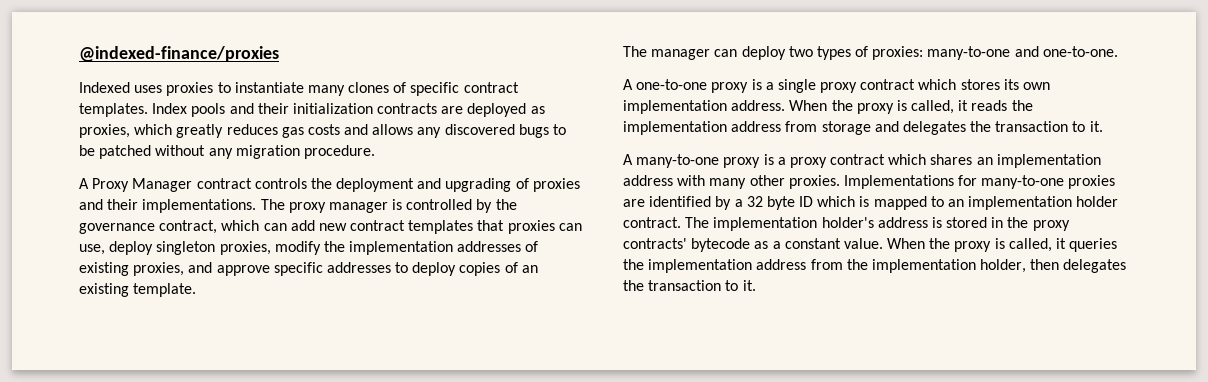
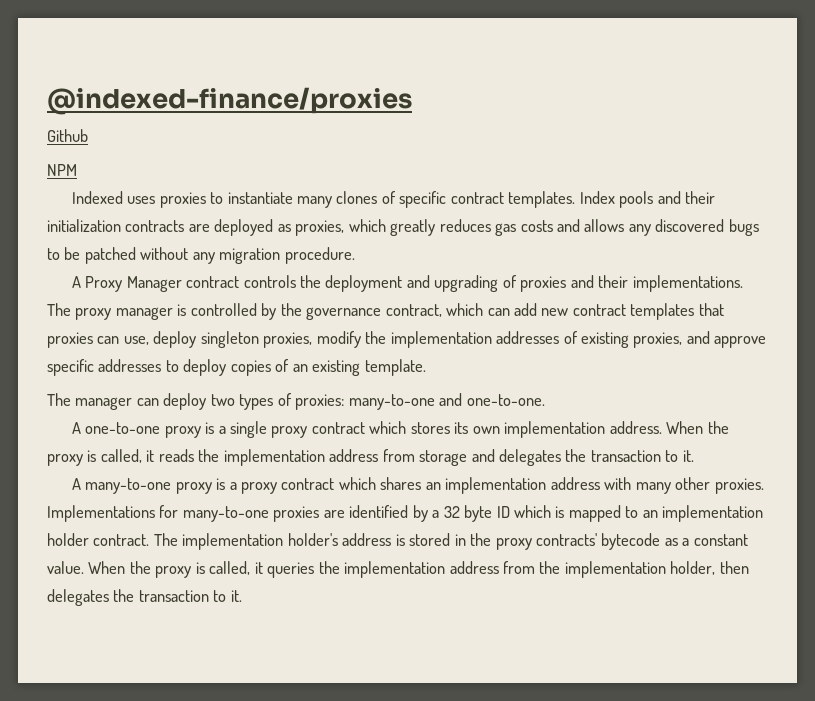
+ Github
+ NPM

